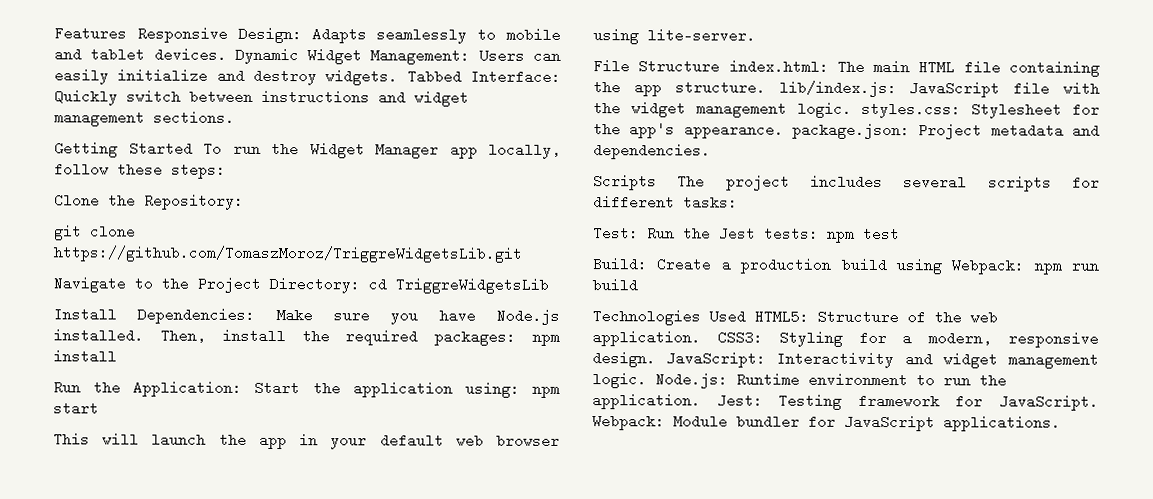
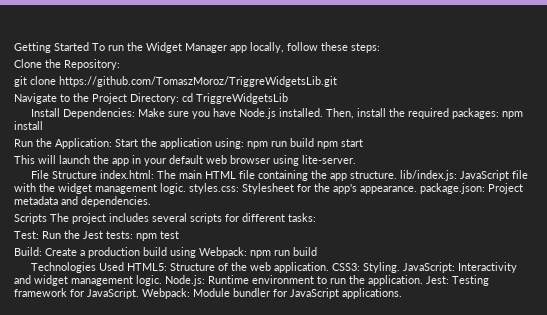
- Features Responsive Design: Adapts seamlessly to mobile and tablet devices. Dynamic Widget Management: Users can easily initialize and destroy widgets. Tabbed Interface: Quickly switch between instructions and widget management sections.
- Run the Application: Start the application using: npm start
+ Run the Application: Start the application using: npm run build npm start
- CSS3: Styling for a modern, responsive design.
+ CSS3: Styling.

